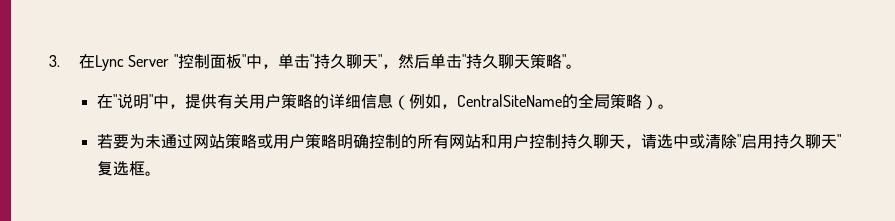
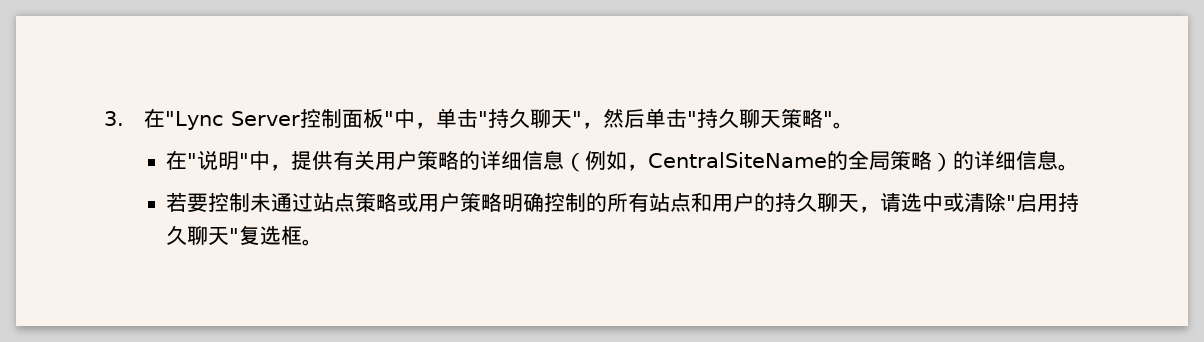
- 3.在Lync Server "控制面板"中，单击"持久聊天"，然后单击"持久聊天策略"。
+ 3.在"Lync Server控制面板"中，单击"持久聊天"，然后单击"持久聊天策略"。
- 在"说明"中，提供有关用户策略的详细信息（例如，CentralSiteName的全局策略）。
+ 在"说明"中，提供有关用户策略的详细信息（例如，CentralSiteName的全局策略）的详细信息。
- 若要为未通过网站策略或用户策略明确控制的所有网站和用户控制持久聊天，请选中或清除"启用持久聊天"复选框。
+ 若要控制未通过站点策略或用户策略明确控制的所有站点和用户的持久聊天，请选中或清除"启用持久聊天"复选框。

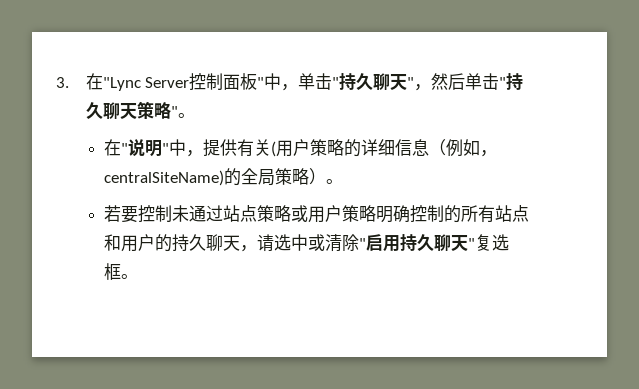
- 在"说明"中，提供有关用户策略的详细信息（例如，CentralSiteName的全局策略）的详细信息。
+ 在"说明"中，提供有关(用户策略的详细信息（例如，centralSiteName)的全局策略）。

